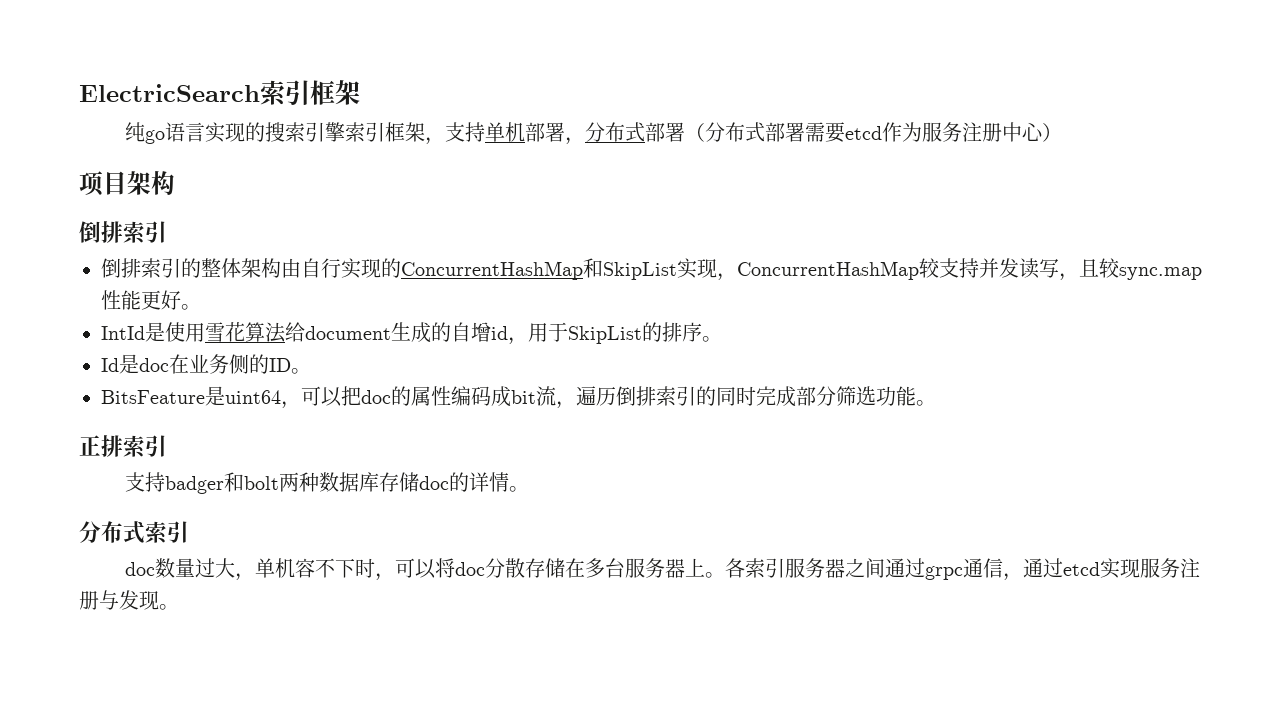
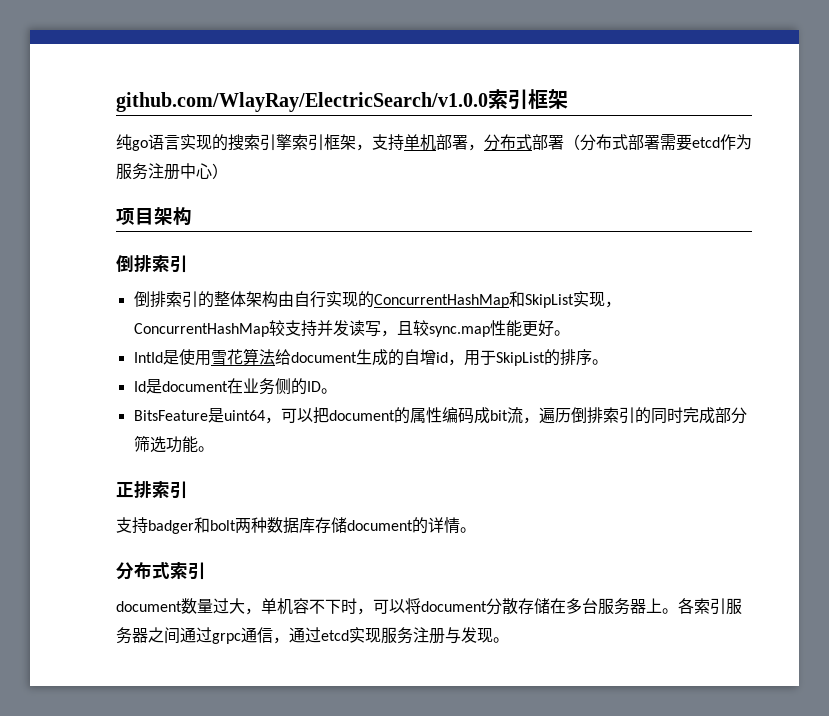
- ElectricSearch索引框架
+ github.com/WlayRay/ElectricSearch/v1.0.0索引框架
- Id是doc在业务侧的ID。
+ Id是document在业务侧的ID。
- BitsFeature是uint64，可以把doc的属性编码成bit流，遍历倒排索引的同时完成部分筛选功能。
+ BitsFeature是uint64，可以把document的属性编码成bit流，遍历倒排索引的同时完成部分筛选功能。
- 支持badger和bolt两种数据库存储doc的详情。
+ 支持badger和bolt两种数据库存储document的详情。
- doc数量过大，单机容不下时，可以将doc分散存储在多台服务器上。
+ document数量过大，单机容不下时，可以将document分散存储在多台服务器上。

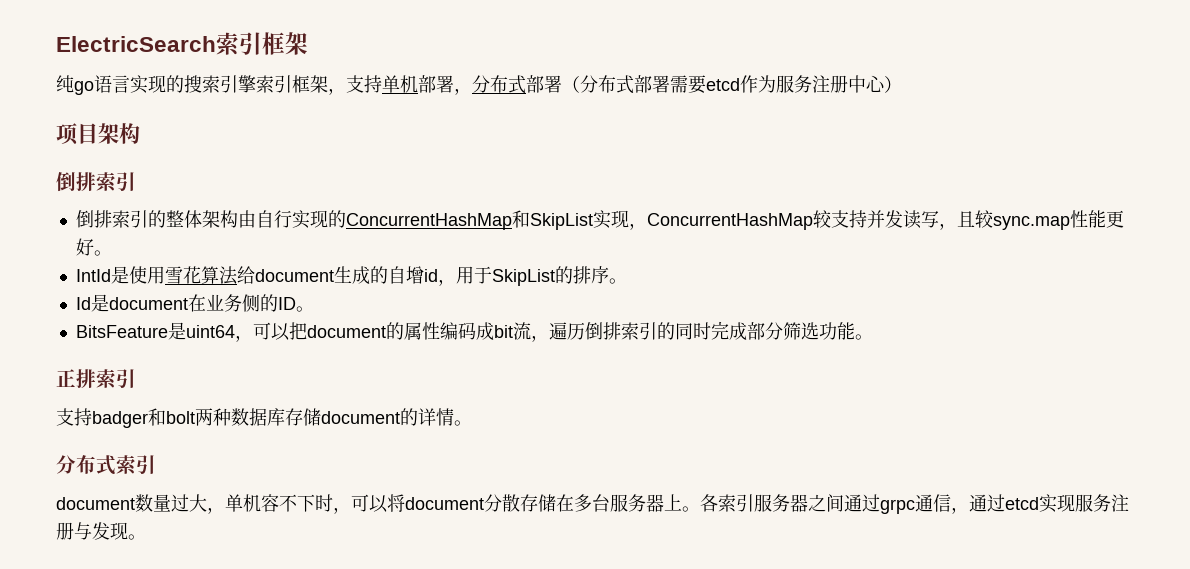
- github.com/WlayRay/ElectricSearch/v1.0.0索引框架
+ ElectricSearch索引框架

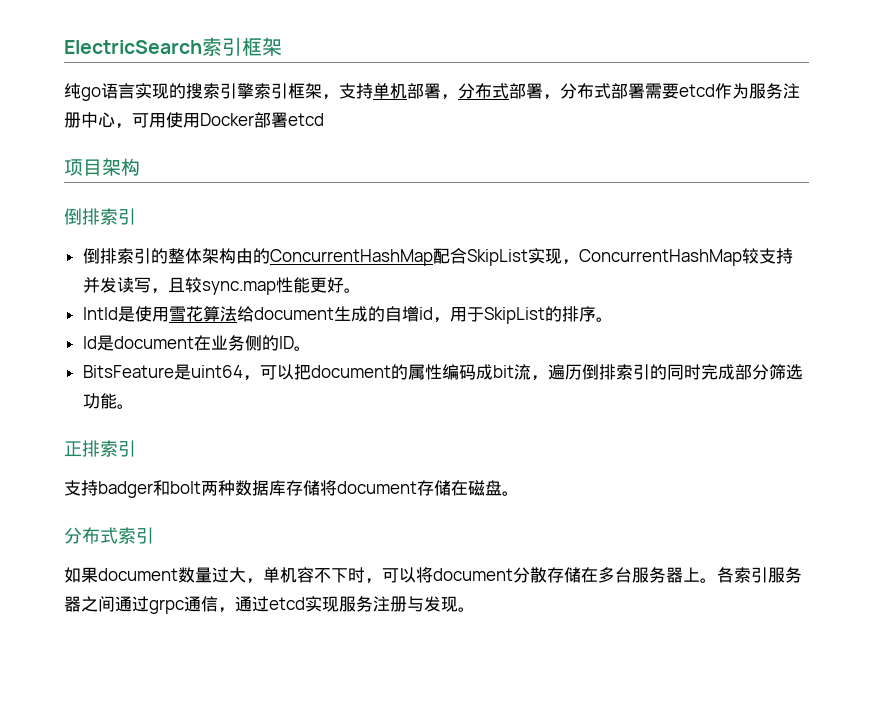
- 纯go语言实现的搜索引擎索引框架，支持单机部署，分布式部署（分布式部署需要etcd作为服务注册中心）
+ 纯go语言实现的搜索引擎索引框架，支持单机部署，分布式部署，分布式部署需要etcd作为服务注册中心，可用使用Docker部署etcd
- 倒排索引的整体架构由自行实现的ConcurrentHashMap和SkipList实现，ConcurrentHashMap较支持并发读写，且较sync.map性能更好。
+ 倒排索引的整体架构由的ConcurrentHashMap配合SkipList实现，ConcurrentHashMap较支持并发读写，且较sync.map性能更好。
- 支持badger和bolt两种数据库存储document的详情。
+ 支持badger和bolt两种数据库存储将document存储在磁盘。
- document数量过大，单机容不下时，可以将document分散存储在多台服务器上。
+ 如果document数量过大，单机容不下时，可以将document分散存储在多台服务器上。

